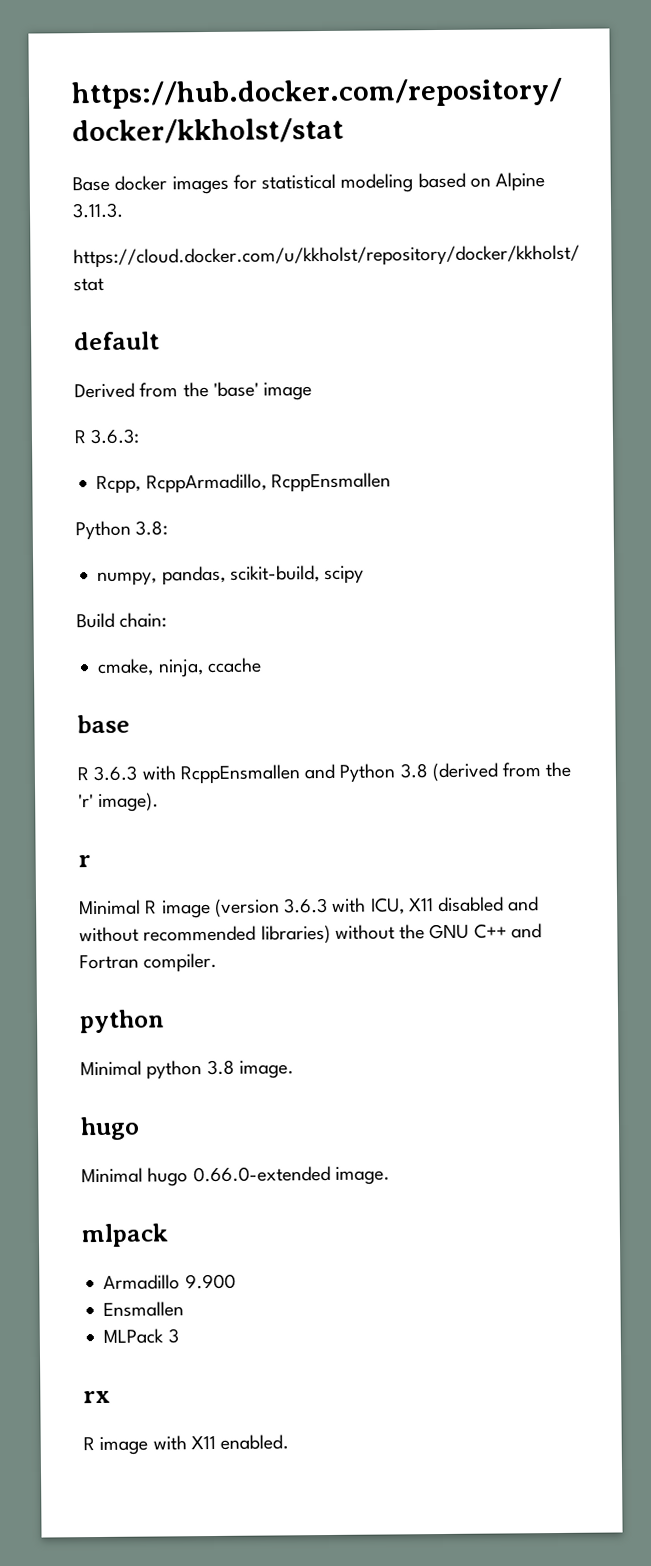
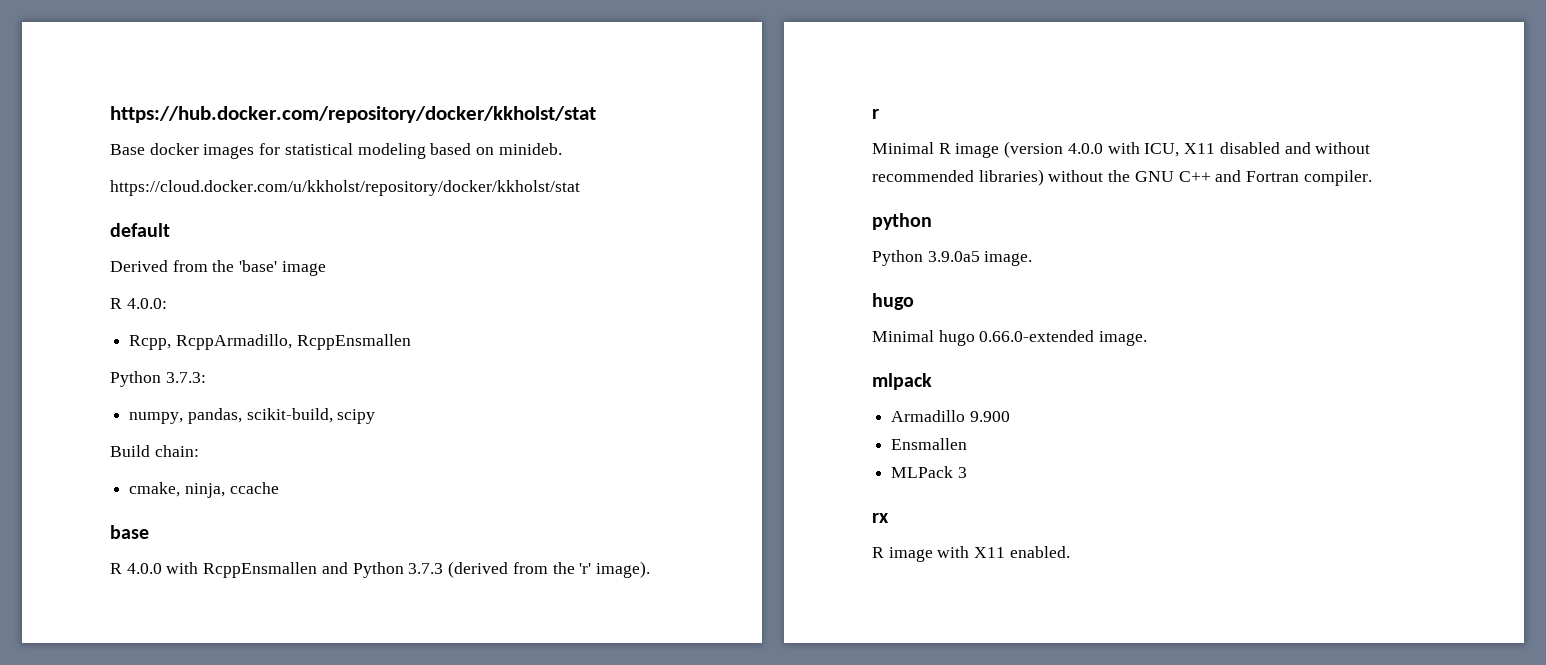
- Base docker images for statistical modeling based on Alpine 3.11.3.
+ Base docker images for statistical modeling based on minideb.
- R 3.6.3:
+ R 4.0.0:
- Python 3.8:
+ Python 3.7.3:
- R 3.6.3 with RcppEnsmallen and Python 3.8 (derived from the 'r' image).
+ R 4.0.0 with RcppEnsmallen and Python 3.7.3 (derived from the 'r' image).
- Minimal R image (version 3.6.3 with ICU, X11 disabled and without recommended libraries) without the GNU C++ and Fortran compiler.
+ Minimal R image (version 4.0.0 with ICU, X11 disabled and without recommended libraries) without the GNU C++ and Fortran compiler.
- Minimal python 3.8 image.
+ Python 3.9.0a5 image.

